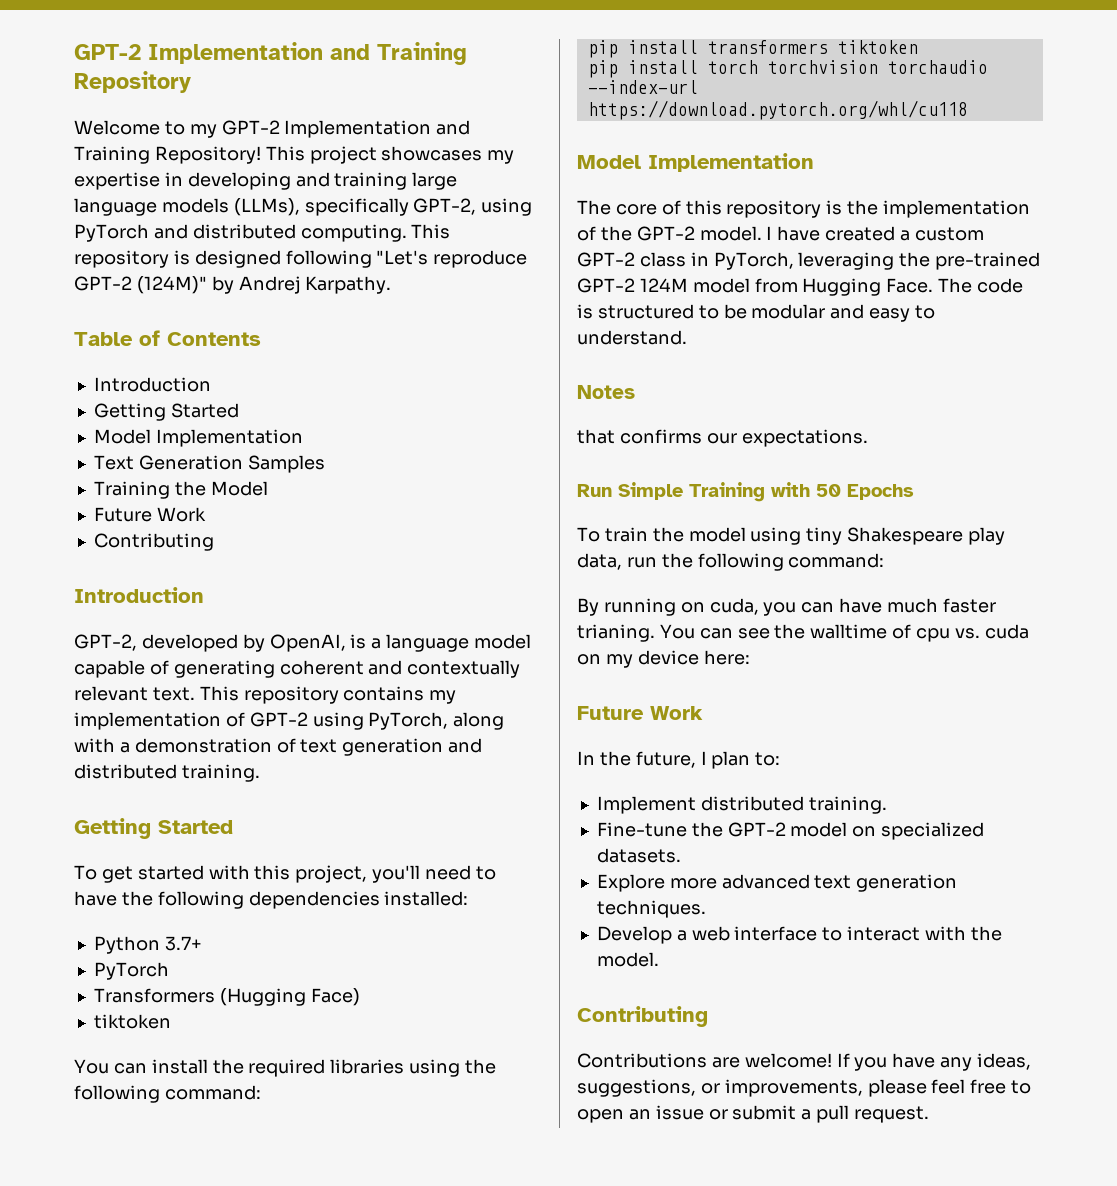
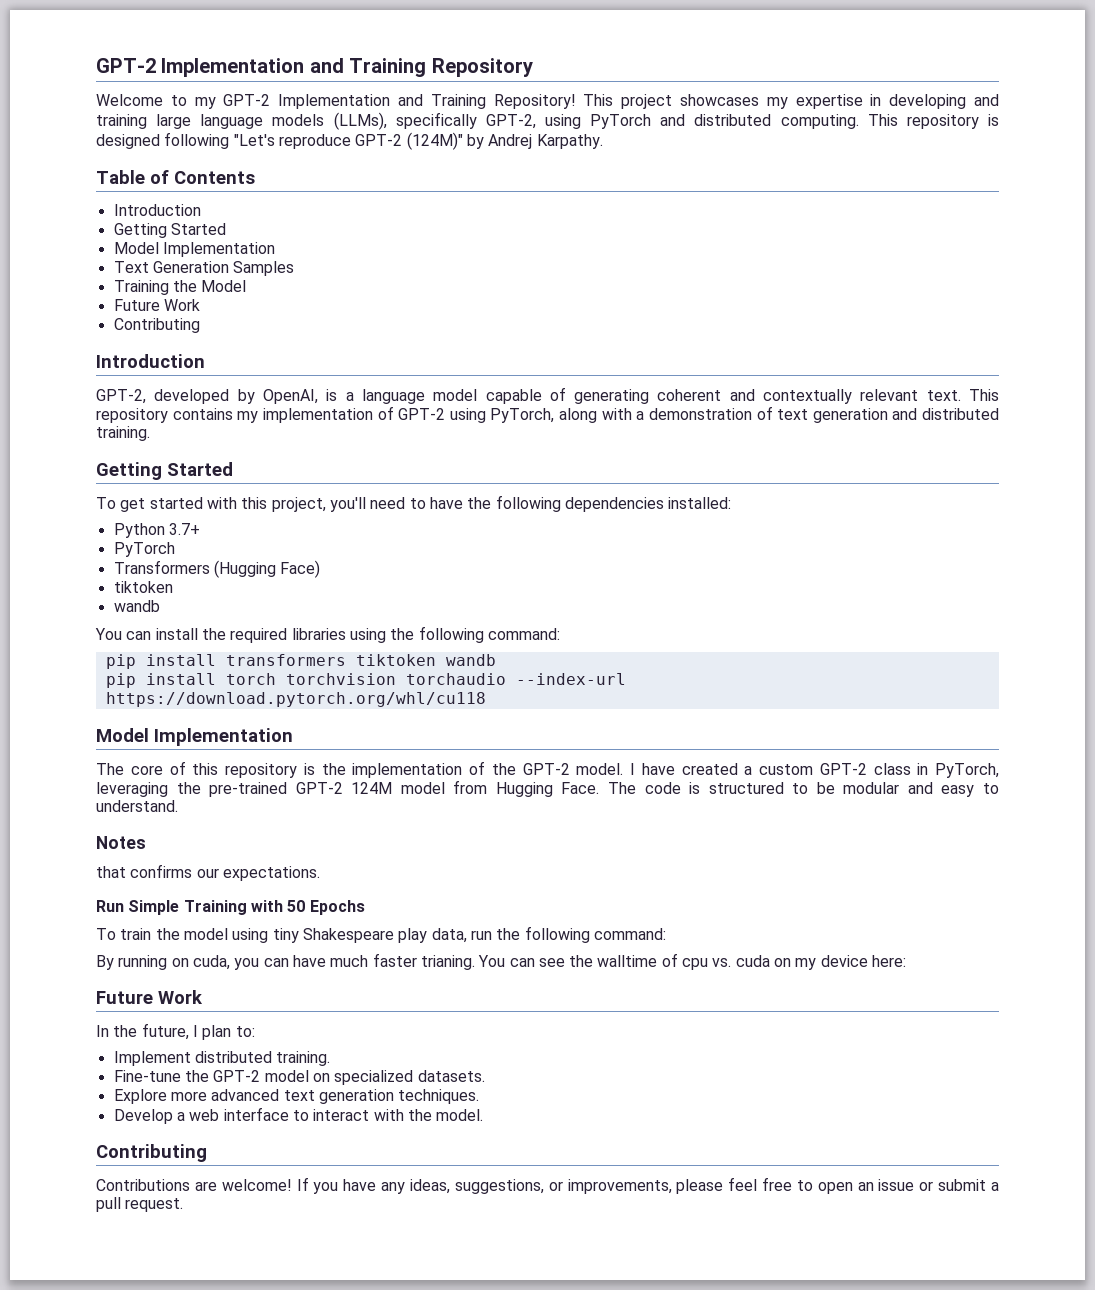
  Transformers (Hugging Face)
  tiktoken
+ wandb
- pip install transformers tiktoken
+ pip install transformers tiktoken wandb

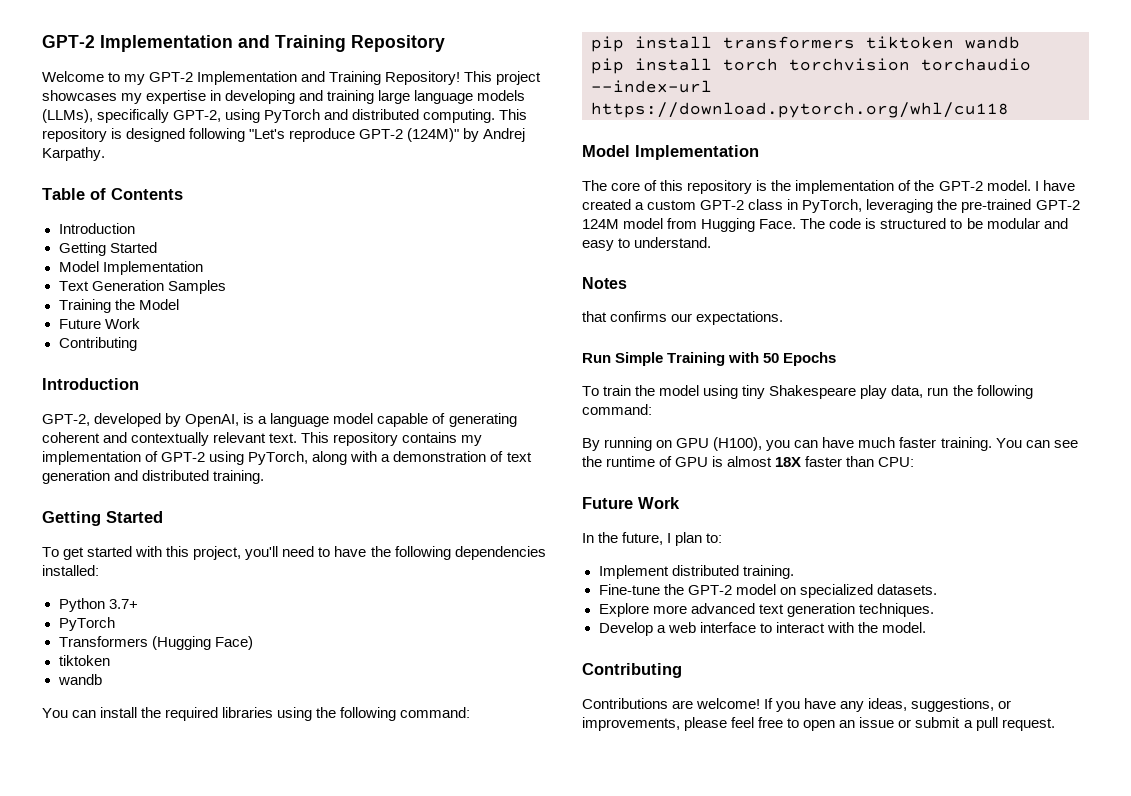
- By running on cuda, you can have much faster trianing.
+ By running on GPU (H100), you can have much faster training.
- You can see the walltime of cpu vs. cuda on my device here:
+ You can see the runtime of GPU is almost 18X faster than CPU:

